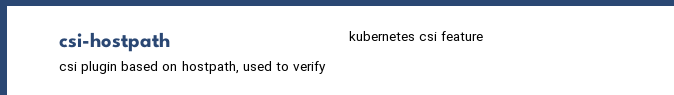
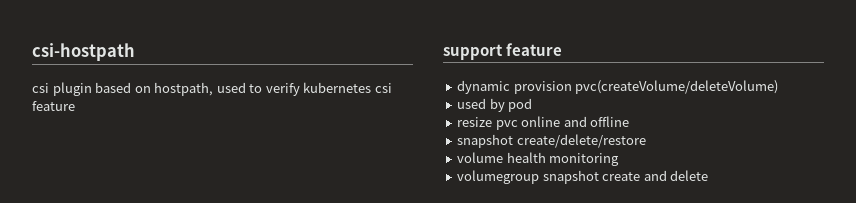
+ support feature
+ dynamic provision pvc(createVolume/deleteVolume)
+ used by pod
+ resize pvc online and offline
+ snapshot create/delete/restore
+ volume health monitoring
+ volumegroup snapshot create and delete

